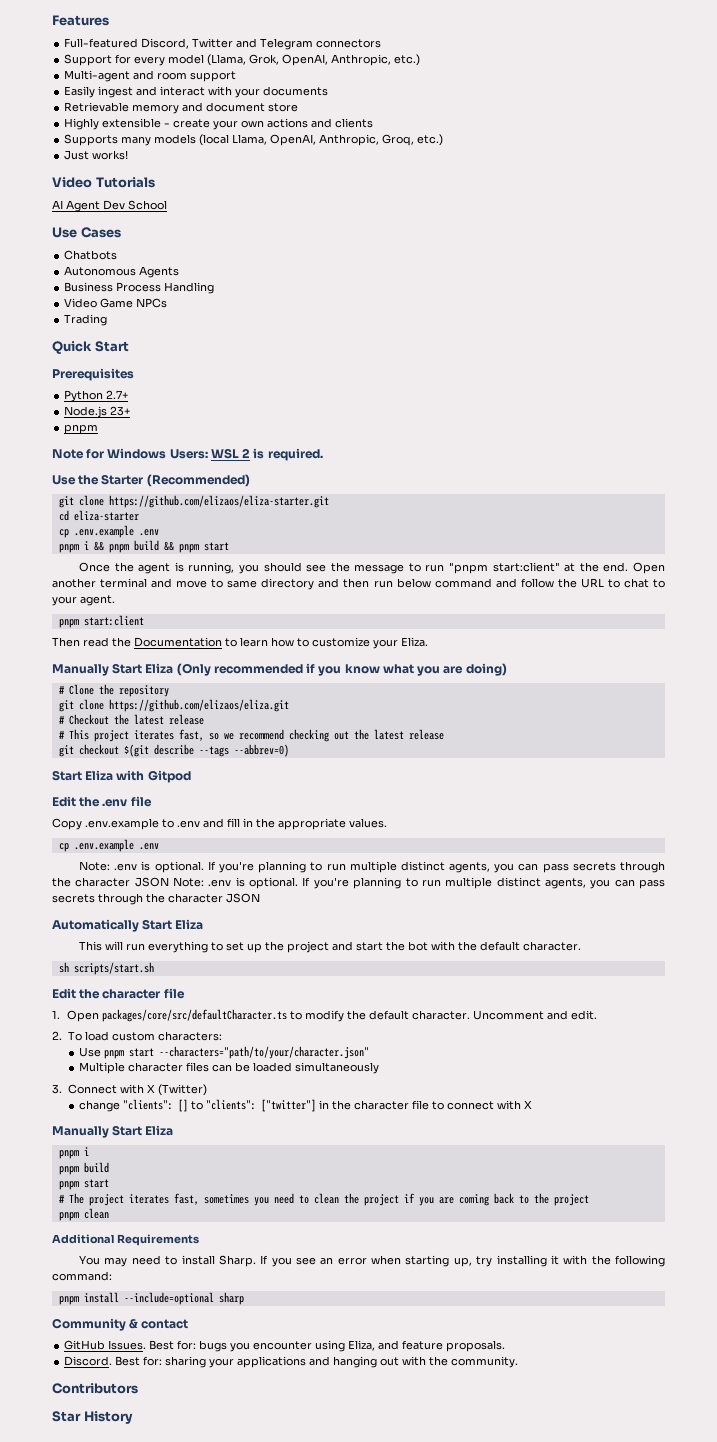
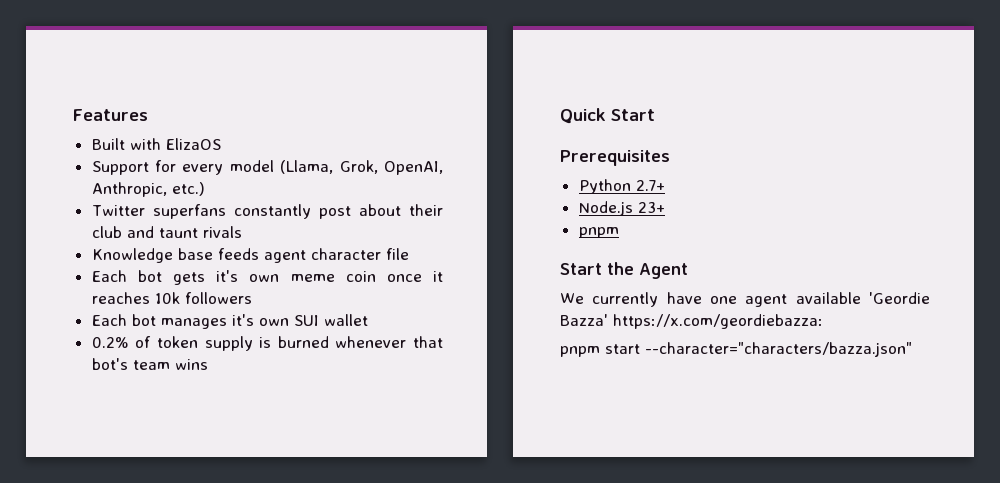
- Full-featured Discord, Twitter and Telegram connectors
+ Built with ElizaOS
- Multi-agent and room support
- Easily ingest and interact with your documents
- Retrievable memory and document store
- Highly extensible - create your own actions and clients
- Supports many models (local Llama, OpenAI, Anthropic, Groq, etc.)
- Just works!
- Video Tutorials
- AI Agent Dev School
- Use Cases
- Chatbots
- Autonomous Agents
- Business Process Handling
- Video Game NPCs
- Trading
+ Twitter superfans constantly post about their club and taunt rivals
+ Knowledge base feeds agent character file
+ Each bot gets it's own meme coin once it reaches 10k followers
+ Each bot manages it's own SUI wallet
+ 0.2% of token supply is burned whenever that bot's team wins
- Note for Windows Users: WSL 2 is required.
- Use the Starter (Recommended)
- git clone https://github.com/elizaos/eliza-starter.git
- cd eliza-starter
- cp .env.example .env
- pnpm i && pnpm build && pnpm start
- Once the agent is running, you should see the message to run "pnpm start:client" at the end. Open another terminal and move to same directory and then run below command and follow the URL to chat to your agent.
- pnpm start:client
- Then read the Documentation to learn how to customize your Eliza.
- Manually Start Eliza (Only recommended if you know what you are doing)
- # Clone the repository
- git clone https://github.com/elizaos/eliza.git
- # Checkout the latest release
- # This project iterates fast, so we recommend checking out the latest release
- git checkout $(git describe --tags --abbrev=0)
- Start Eliza with Gitpod
- Edit the .env file
- Copy .env.example to .env and fill in the appropriate values.
- cp .env.example .env
- Note: .env is optional. If you're planning to run multiple distinct agents, you can pass secrets through the character JSON Note: .env is optional. If you're planning to run multiple distinct agents, you can pass secrets through the character JSON
- Automatically Start Eliza
- This will run everything to set up the project and start the bot with the default character.
- sh scripts/start.sh
- Edit the character file
- 1. Open packages/core/src/defaultCharacter.ts to modify the default character. Uncomment and edit.
- 2. To load custom characters:
- Use pnpm start --characters="path/to/your/character.json"
- Multiple character files can be loaded simultaneously
- 3. Connect with X (Twitter)
- change "clients": [] to "clients": ["twitter"] in the character file to connect with X
- Manually Start Eliza
- pnpm i
- pnpm build
- pnpm start
- # The project iterates fast, sometimes you need to clean the project if you are coming back to the project
- pnpm clean
- Additional Requirements
- You may need to install Sharp. If you see an error when starting up, try installing it with the following command:
- pnpm install --include=optional sharp
- Community & contact
- GitHub Issues. Best for: bugs you encounter using Eliza, and feature proposals.
- Discord. Best for: sharing your applications and hanging out with the community.
- Contributors
- Star History
+ Start the Agent
+ We currently have one agent available 'Geordie Bazza' https://x.com/geordiebazza:
+ pnpm start --character="characters/bazza.json"

